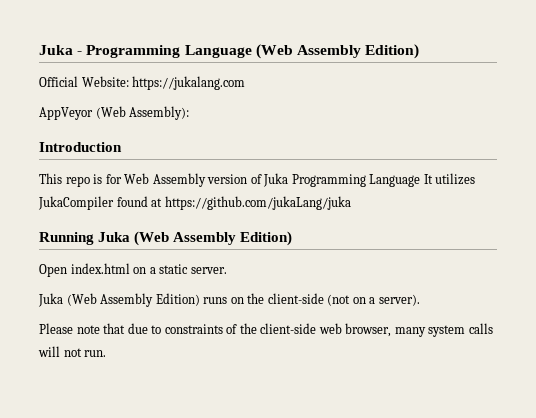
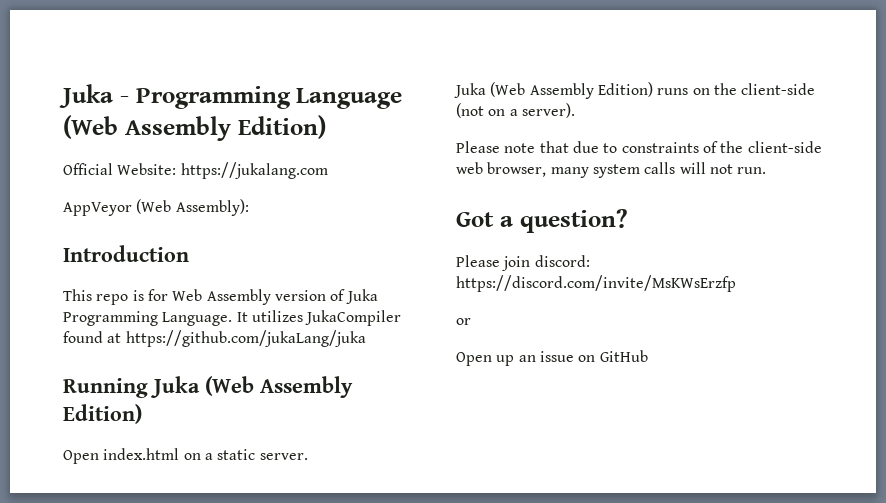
- This repo is for Web Assembly version of Juka Programming Language It utilizes JukaCompiler found at https://github.com/jukaLang/juka
+ This repo is for Web Assembly version of Juka Programming Language. It utilizes JukaCompiler found at https://github.com/jukaLang/juka
+ Got a question?
+ Please join discord: https://discord.com/invite/MsKWsErzfp
+ or
+ Open up an issue on GitHub

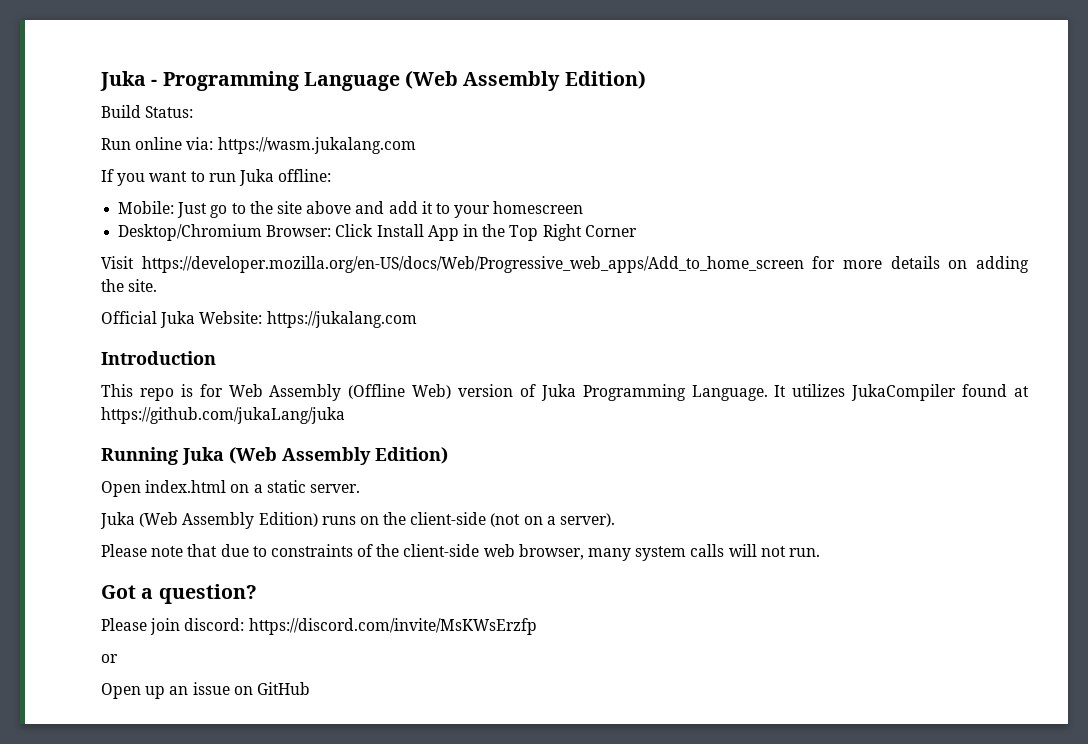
+ Build Status:
+ Run online via: https://wasm.jukalang.com
+ If you want to run Juka offline:
+ Mobile: Just go to the site above and add it to your homescreen
+ Desktop/Chromium Browser: Click Install App in the Top Right Corner
+ Visit https://developer.mozilla.org/en-US/docs/Web/Progressive_web_apps/Add_to_home_screen for more details on adding the site.
- Official Website: https://jukalang.com
+ Official Juka Website: https://jukalang.com
- AppVeyor (Web Assembly):
- This repo is for Web Assembly version of Juka Programming Language.
+ This repo is for Web Assembly (Offline Web) version of Juka Programming Language.

